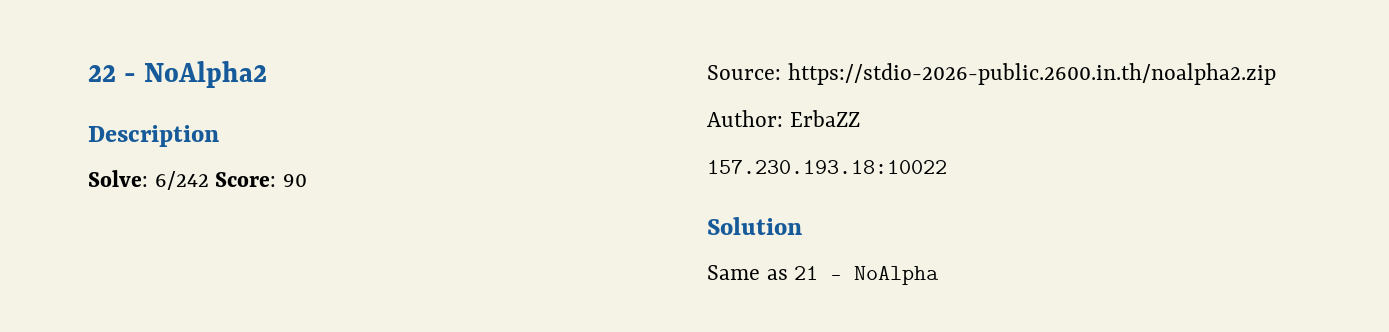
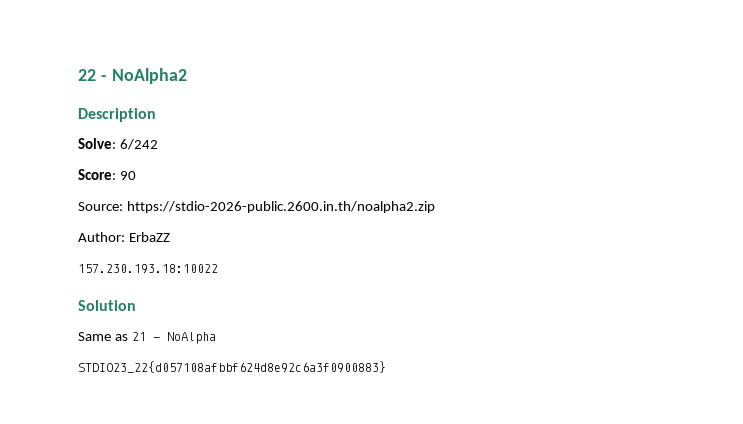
- Solve: 6/242 Score: 90
+ Solve: 6/242
+ Score: 90
+ STDIO23_22{d057108afbbf624d8e92c6a3f0900883}

